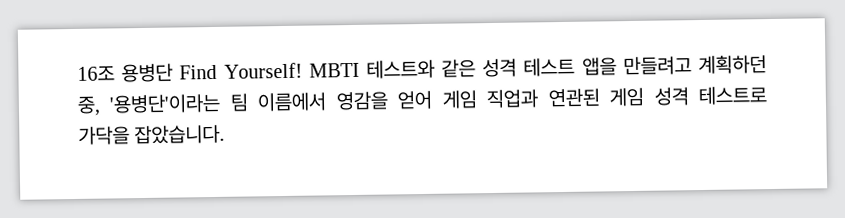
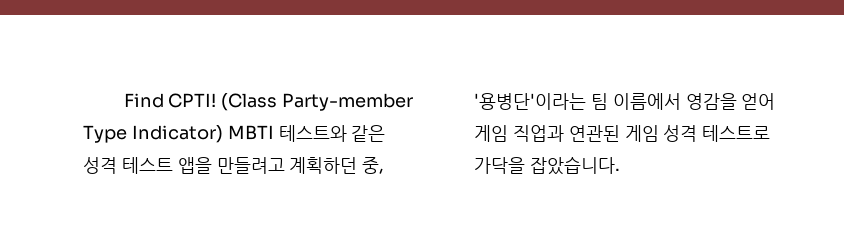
- 16조 용병단 Find Yourself! MBTI 테스트와 같은 성격 테스트 앱을 만들려고 계획하던 중, '용병단'이라는 팀 이름에서 영감을 얻어 게임 직업과 연관된 게임 성격 테스트로 가닥을 잡았습니다.
+ Find CPTI! (Class Party-member Type Indicator) MBTI 테스트와 같은 성격 테스트 앱을 만들려고 계획하던 중, '용병단'이라는 팀 이름에서 영감을 얻어 게임 직업과 연관된 게임 성격 테스트로 가닥을 잡았습니다.

